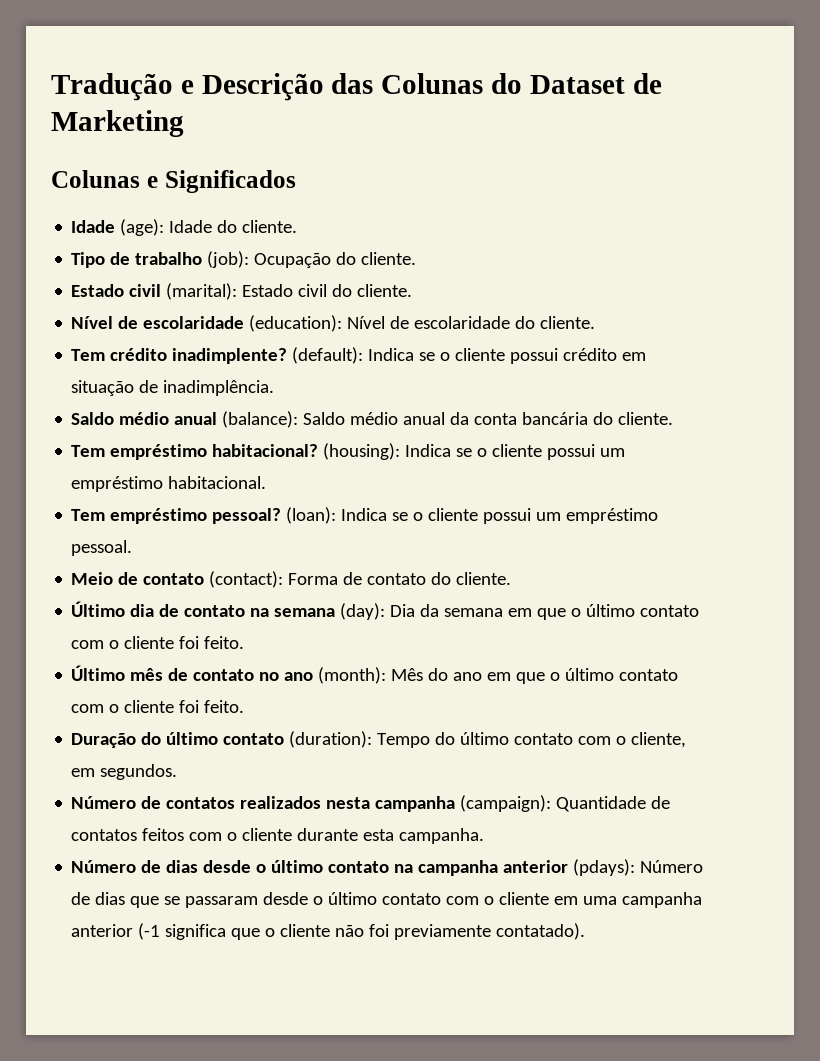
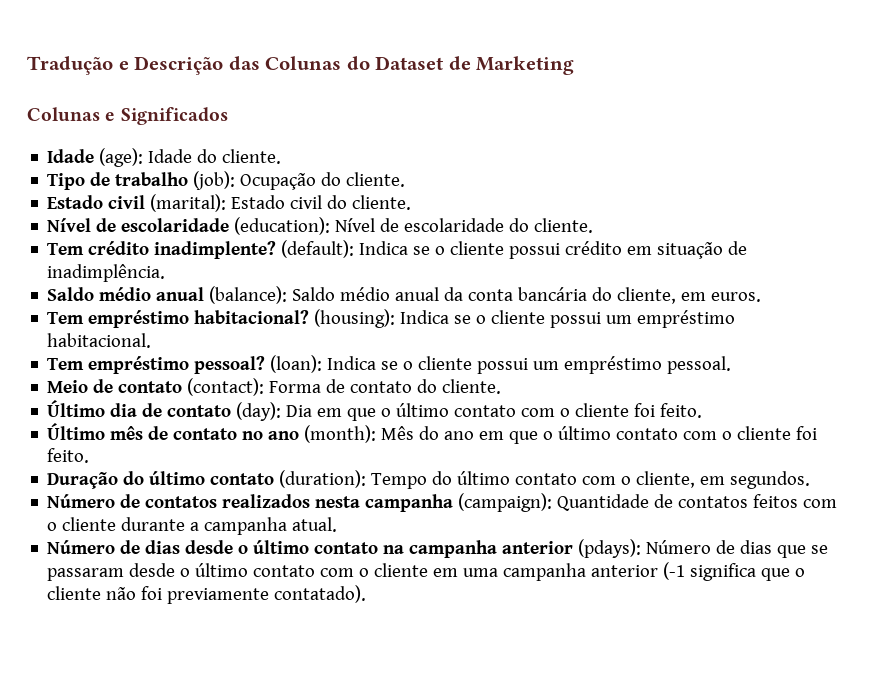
- Saldo médio anual (balance): Saldo médio anual da conta bancária do cliente.
+ Saldo médio anual (balance): Saldo médio anual da conta bancária do cliente, em euros.
- Último dia de contato na semana (day): Dia da semana em que o último contato com o cliente foi feito.
+ Último dia de contato (day): Dia em que o último contato com o cliente foi feito.
- Número de contatos realizados nesta campanha (campaign): Quantidade de contatos feitos com o cliente durante esta campanha.
+ Número de contatos realizados nesta campanha (campaign): Quantidade de contatos feitos com o cliente durante a campanha atual.

